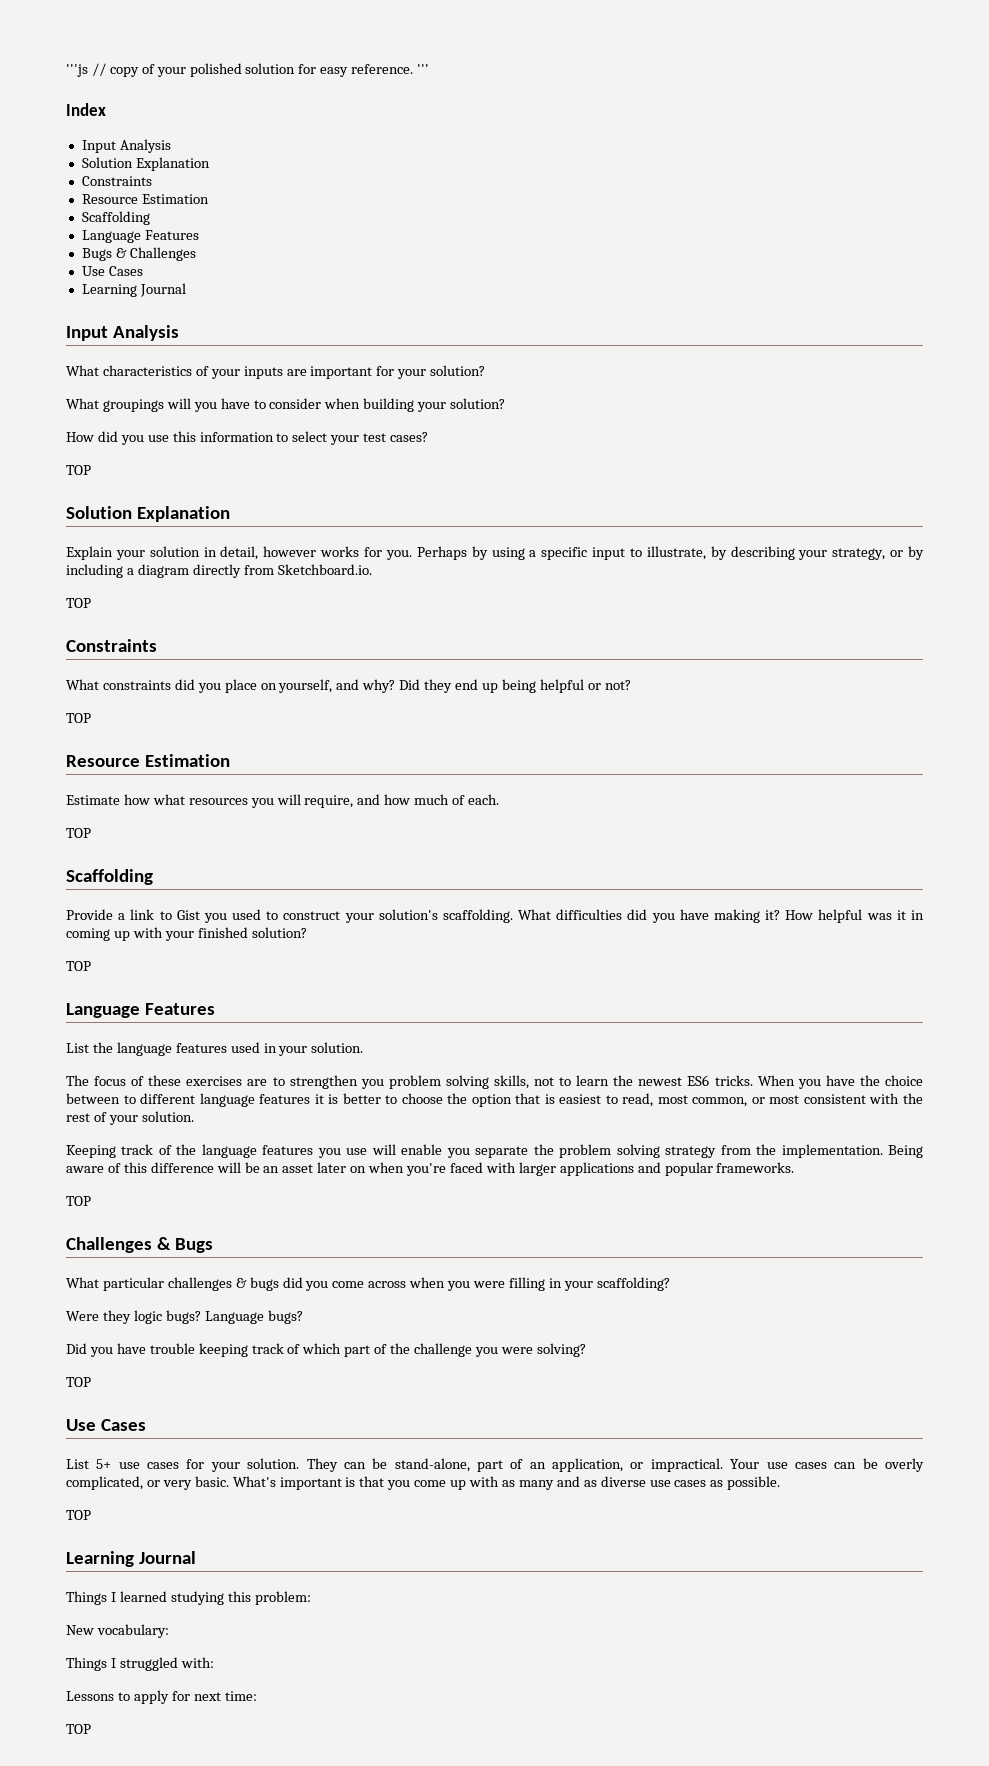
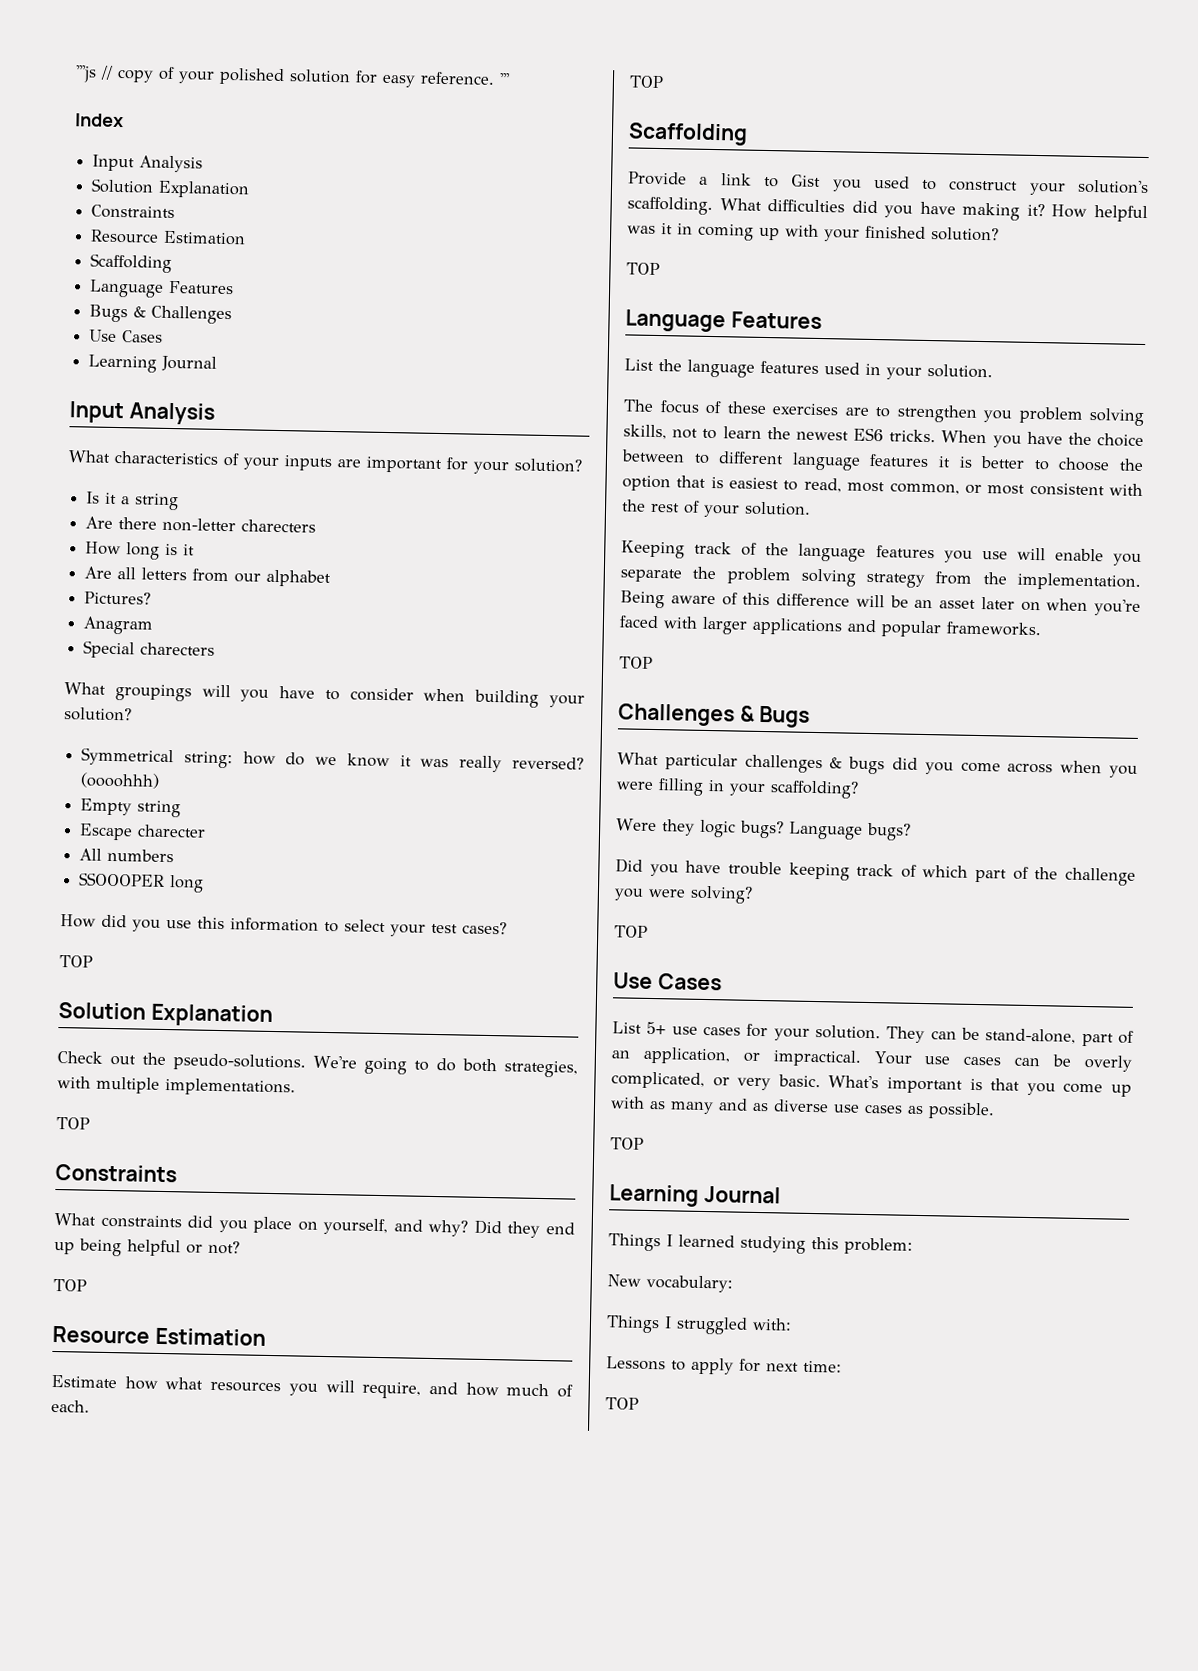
+ Is it a string
+ Are there non-letter charecters
+ How long is it
+ Are all letters from our alphabet
+ Pictures?
+ Anagram
+ Special charecters
+ Symmetrical string: how do we know it was really reversed? (oooohhh)
+ Empty string
+ Escape charecter
+ All numbers
+ SSOOOPER long
- Explain your solution in detail, however works for you. Perhaps by using a specific input to illustrate, by describing your strategy, or by including a diagram directly from Sketchboard.io.
+ Check out the pseudo-solutions. We're going to do both strategies, with multiple implementations.

